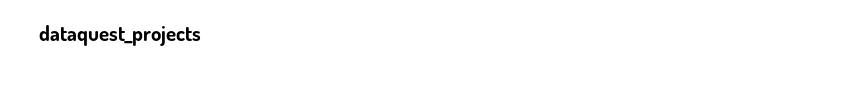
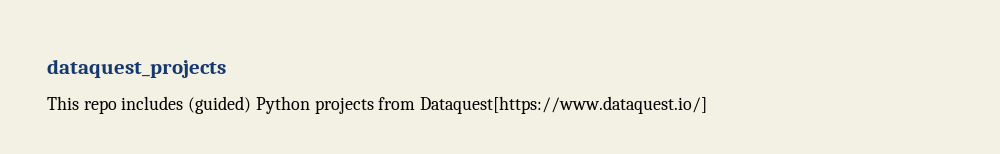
+ This repo includes (guided) Python projects from Dataquest[https://www.dataquest.io/]

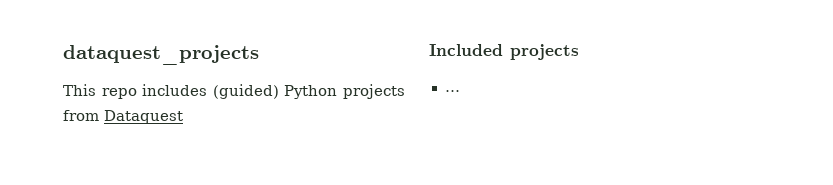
- This repo includes (guided) Python projects from Dataquest[https://www.dataquest.io/]
+ This repo includes (guided) Python projects from Dataquest
+ Included projects
+ …

